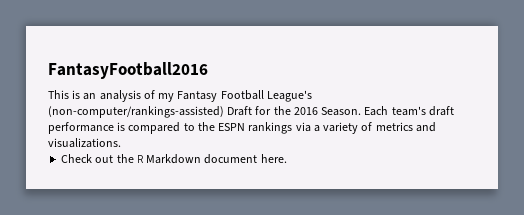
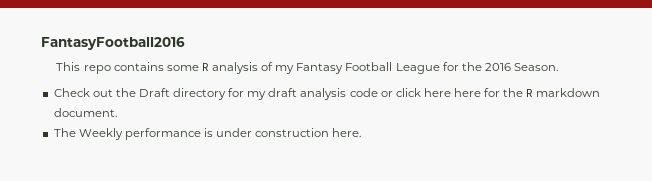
- This is an analysis of my Fantasy Football League's (non-computer/rankings-assisted) Draft for the 2016 Season. Each team's draft performance is compared to the ESPN rankings via a variety of metrics and visualizations.
- Check out the R Markdown document here.
+ This repo contains some R analysis of my Fantasy Football League for the 2016 Season.
+ Check out the Draft directory for my draft analysis code or click here here for the R markdown document.
+ The Weekly performance is under construction here.

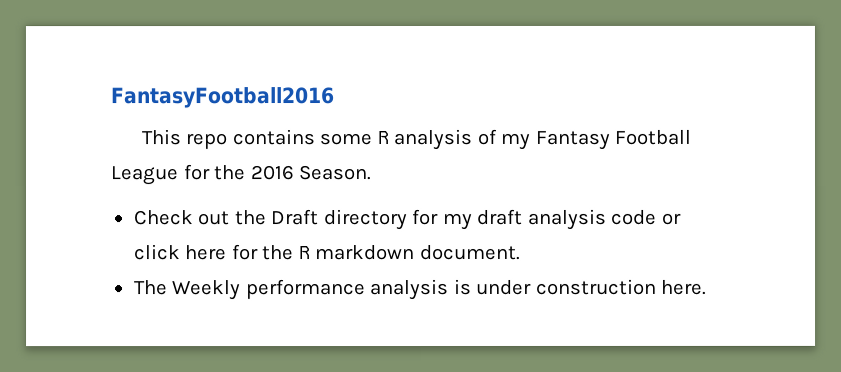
- Check out the Draft directory for my draft analysis code or click here here for the R markdown document.
+ Check out the Draft directory for my draft analysis code or click here for the R markdown document.
- The Weekly performance is under construction here.
+ The Weekly performance analysis is under construction here.

